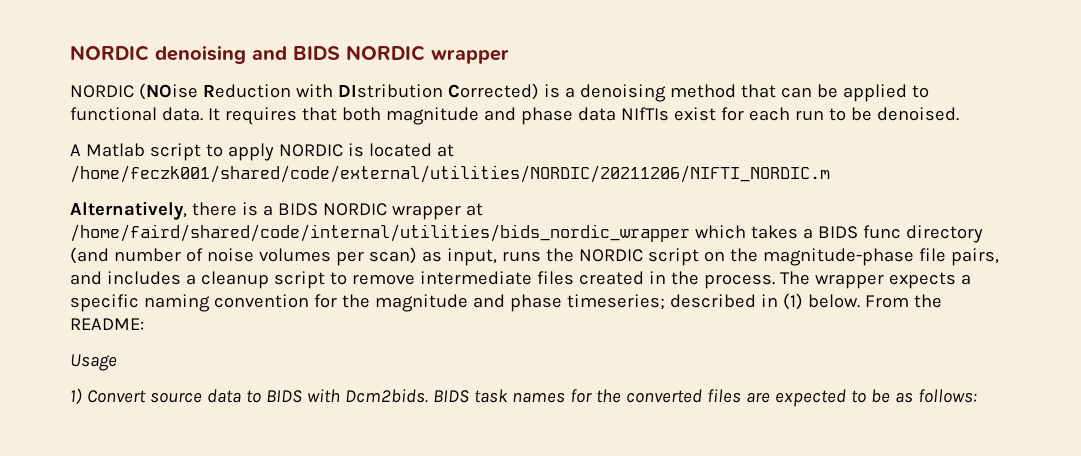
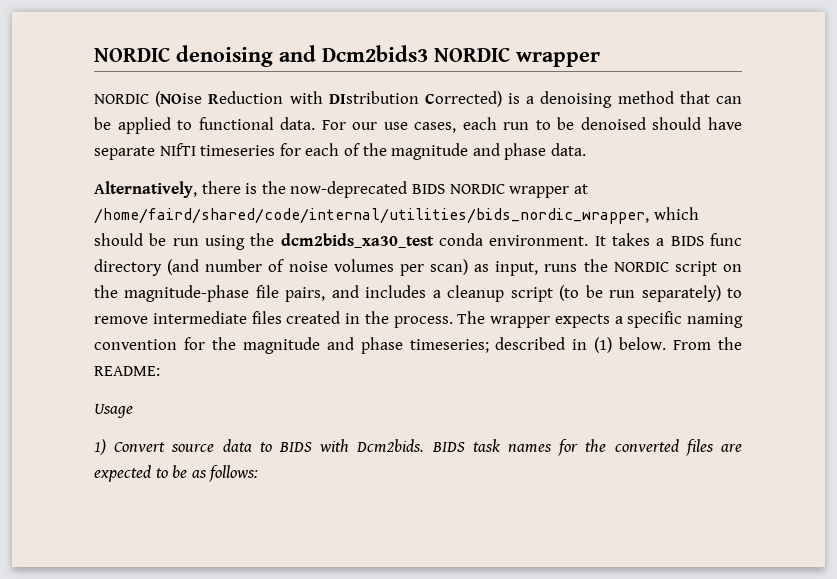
- NORDIC denoising and BIDS NORDIC wrapper
+ NORDIC denoising and Dcm2bids3 NORDIC wrapper
- It requires that both magnitude and phase data NIfTIs exist for each run to be denoised.
- A Matlab script to apply NORDIC is located at /home/feczk001/shared/code/external/utilities/NORDIC/20211206/NIFTI_NORDIC.m
+ For our use cases, each run to be denoised should have separate NIfTI timeseries for each of the magnitude and phase data.
- Alternatively, there is a BIDS NORDIC wrapper at /home/faird/shared/code/internal/utilities/bids_nordic_wrapper which takes a BIDS func directory (and number of noise volumes per scan) as input, runs the NORDIC script on the magnitude-phase file pairs, and includes a cleanup script to remove intermediate files created in the process.
+ Alternatively, there is the now-deprecated BIDS NORDIC wrapper at /home/faird/shared/code/internal/utilities/bids_nordic_wrapper, which should be run using the dcm2bids_xa30_test conda environment. It takes a BIDS func directory (and number of noise volumes per scan) as input, runs the NORDIC script on the magnitude-phase file pairs, and includes a cleanup script (to be run separately) to remove intermediate files created in the process.

